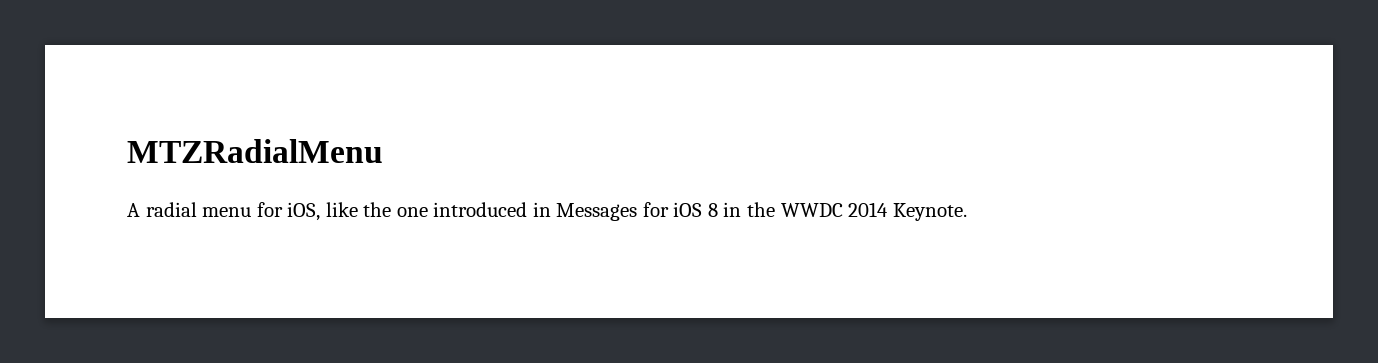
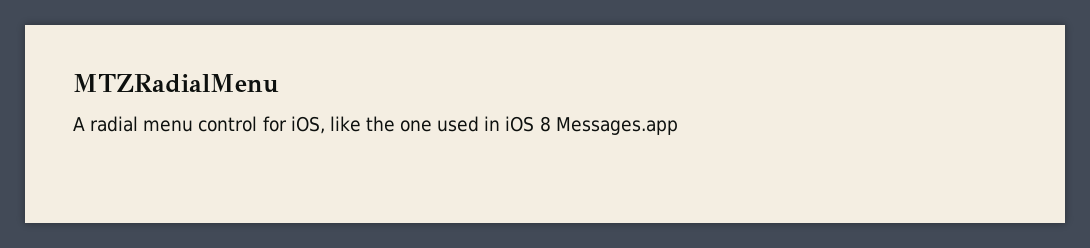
- A radial menu for iOS, like the one introduced in Messages for iOS 8 in the WWDC 2014 Keynote.
+ A radial menu control for iOS, like the one used in iOS 8 Messages.app

